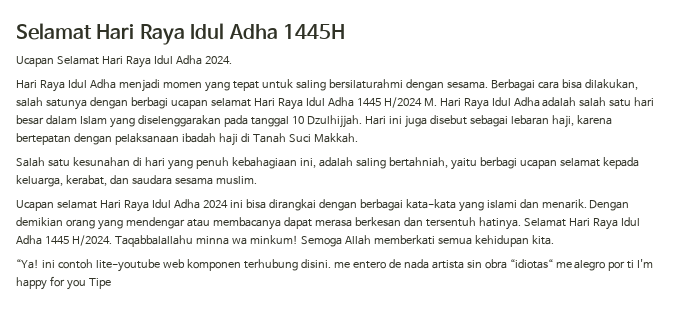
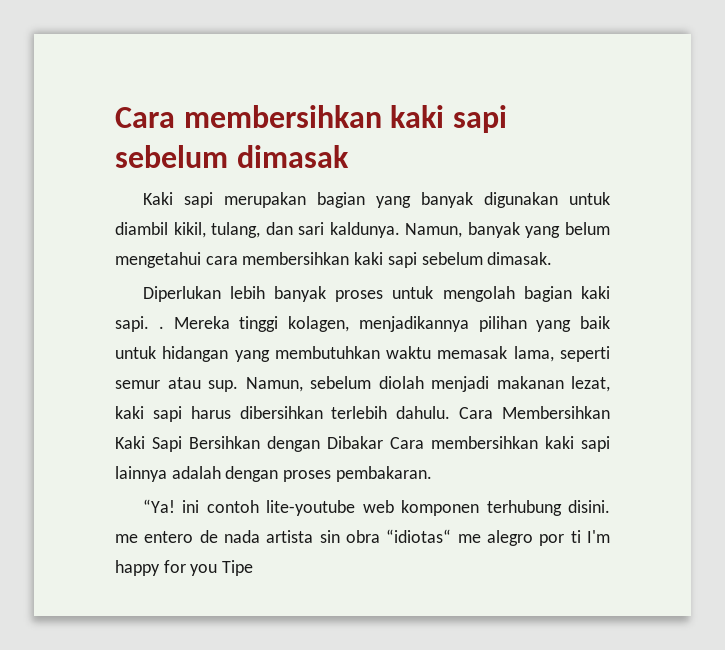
- Selamat Hari Raya Idul Adha 1445H
- Ucapan Selamat Hari Raya Idul Adha 2024.
- Hari Raya Idul Adha menjadi momen yang tepat untuk saling bersilaturahmi dengan sesama. Berbagai cara bisa dilakukan, salah satunya dengan berbagi ucapan selamat Hari Raya Idul Adha 1445 H/2024 M. Hari Raya Idul Adha adalah salah satu hari besar dalam Islam yang diselenggarakan pada tanggal 10 Dzulhijjah. Hari ini juga disebut sebagai lebaran haji, karena bertepatan dengan pelaksanaan ibadah haji di Tanah Suci Makkah.
- Salah satu kesunahan di hari yang penuh kebahagiaan ini, adalah saling bertahniah, yaitu berbagi ucapan selamat kepada keluarga, kerabat, dan saudara sesama muslim.
- Ucapan selamat Hari Raya Idul Adha 2024 ini bisa dirangkai dengan berbagai kata-kata yang islami dan menarik. Dengan demikian orang yang mendengar atau membacanya dapat merasa berkesan dan tersentuh hatinya. Selamat Hari Raya Idul Adha 1445 H/2024. Taqabbalallahu minna wa minkum! Semoga Allah memberkati semua kehidupan kita.
+ Cara membersihkan kaki sapi sebelum dimasak
+ Kaki sapi merupakan bagian yang banyak digunakan untuk diambil kikil, tulang, dan sari kaldunya. Namun, banyak yang belum mengetahui cara membersihkan kaki sapi sebelum dimasak.
+ Diperlukan lebih banyak proses untuk mengolah bagian kaki sapi. . Mereka tinggi kolagen, menjadikannya pilihan yang baik untuk hidangan yang membutuhkan waktu memasak lama, seperti semur atau sup. Namun, sebelum diolah menjadi makanan lezat, kaki sapi harus dibersihkan terlebih dahulu. Cara Membersihkan Kaki Sapi Bersihkan dengan Dibakar Cara membersihkan kaki sapi lainnya adalah dengan proses pembakaran.

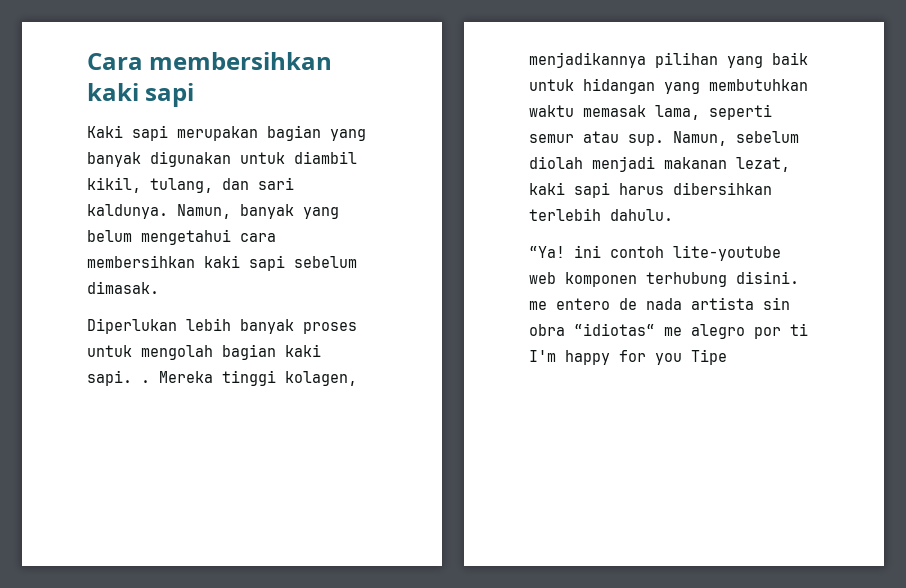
- Cara membersihkan kaki sapi sebelum dimasak
+ Cara membersihkan kaki sapi
- Cara Membersihkan Kaki Sapi Bersihkan dengan Dibakar Cara membersihkan kaki sapi lainnya adalah dengan proses pembakaran.

